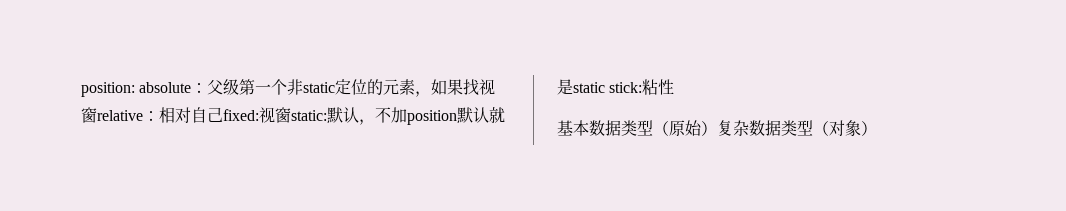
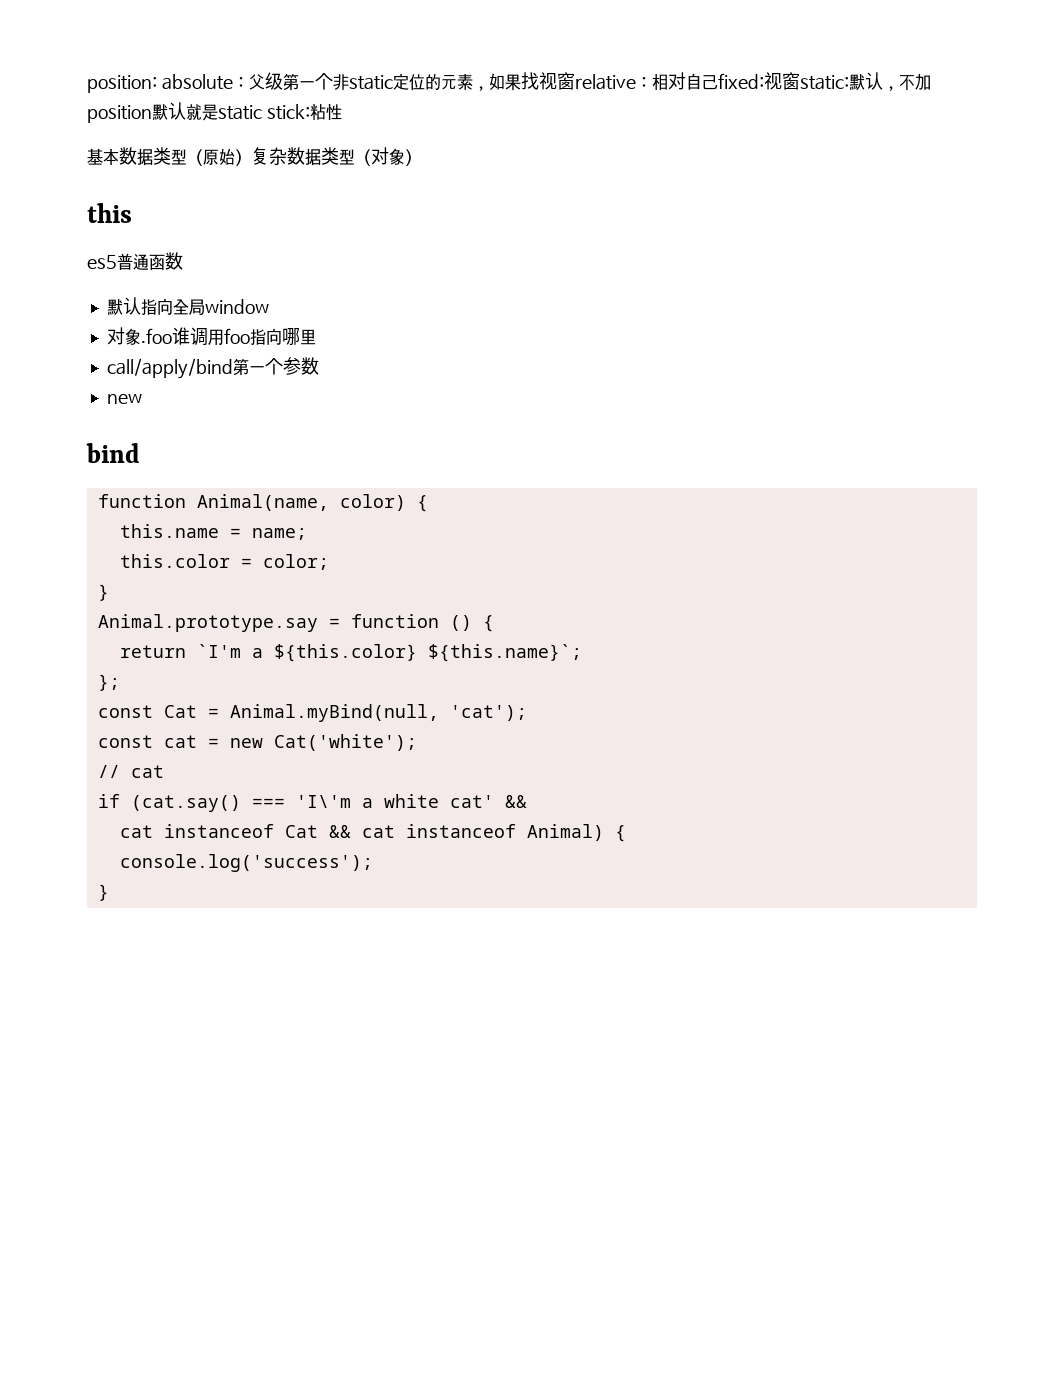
+ this
+ es5普通函数
+ 默认指向全局window
+ 对象.foo谁调用foo指向哪里
+ call/apply/bind第一个参数
+ new
+ bind
+ function Animal(name, color) {
+ this.name = name;
+ this.color = color;
+ }
+ Animal.prototype.say = function () {
+ return `I'm a ${this.color} ${this.name}`;
+ };
+ const Cat = Animal.myBind(null, 'cat');
+ const cat = new Cat('white');
+ // cat
+ if (cat.say() === 'I\'m a white cat' &&
+ cat instanceof Cat && cat instanceof Animal) {
+ console.log('success');
+ }

